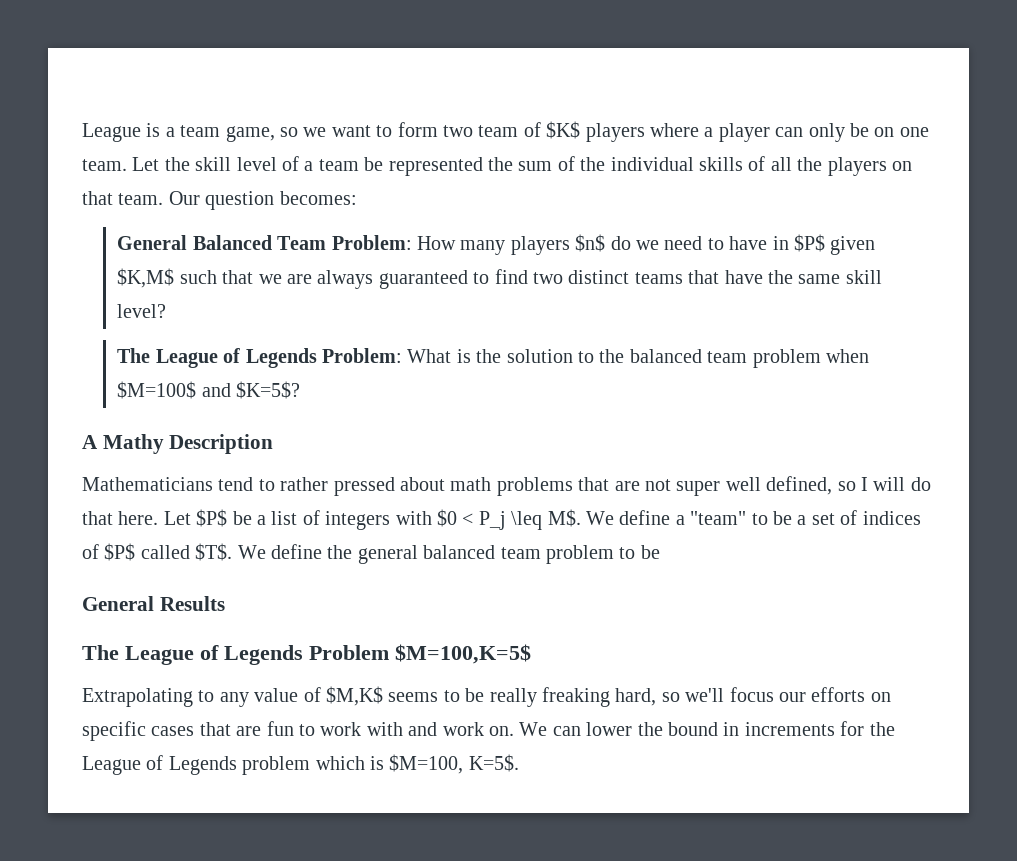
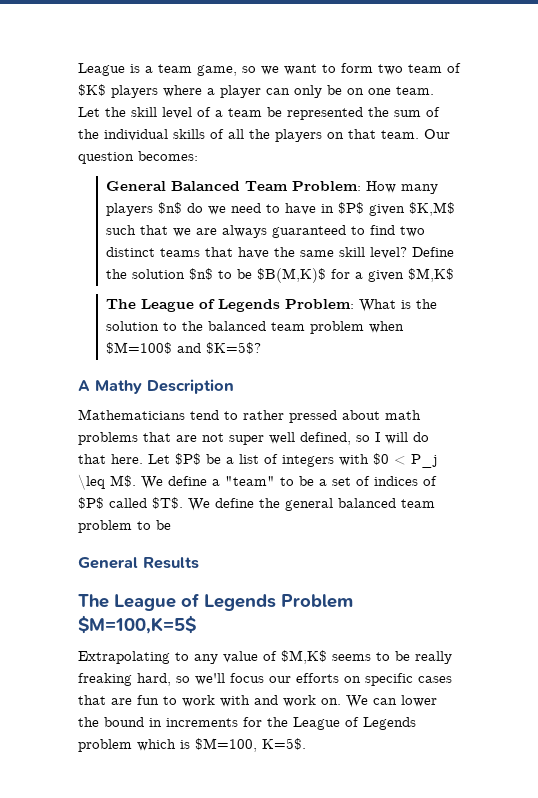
+ Define the solution $n$ to be $B(M,K)$ for a given $M,K$

